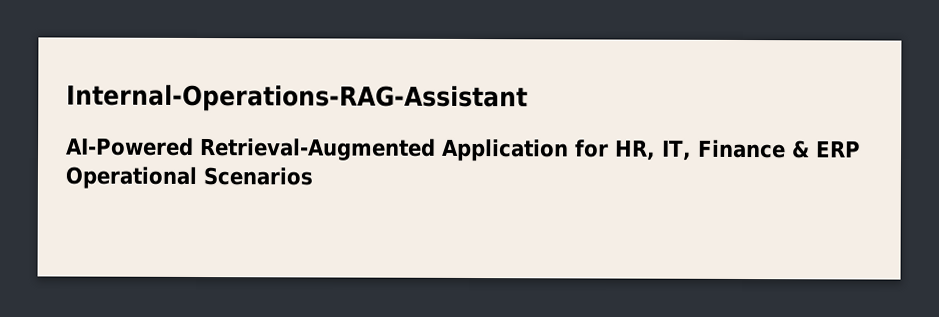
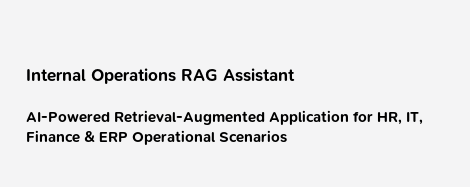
- Internal-Operations-RAG-Assistant
+ Internal Operations RAG Assistant

